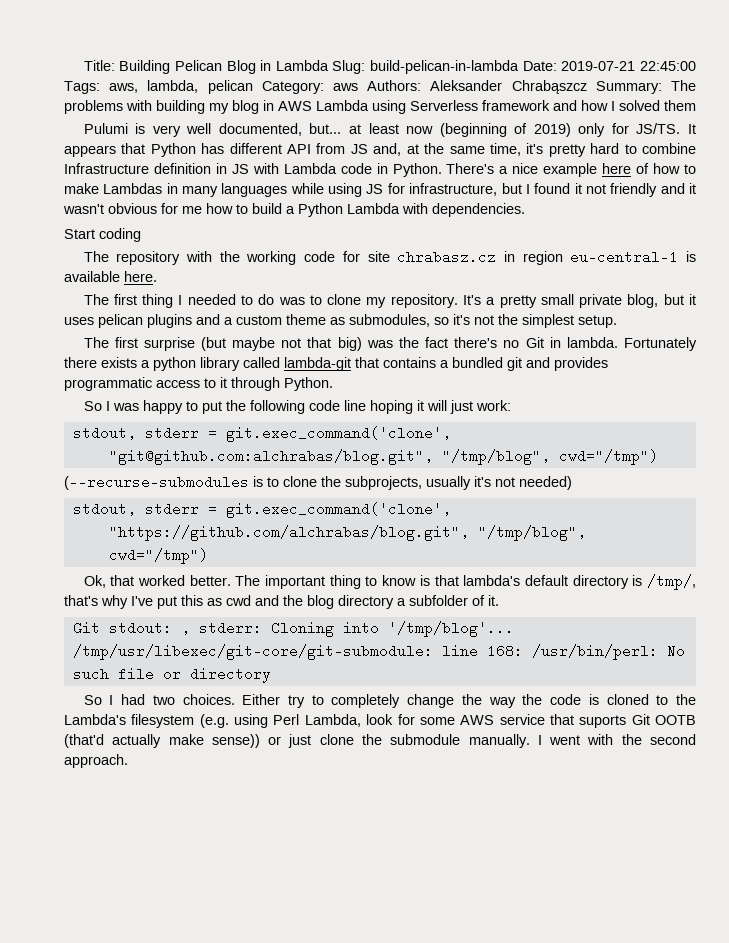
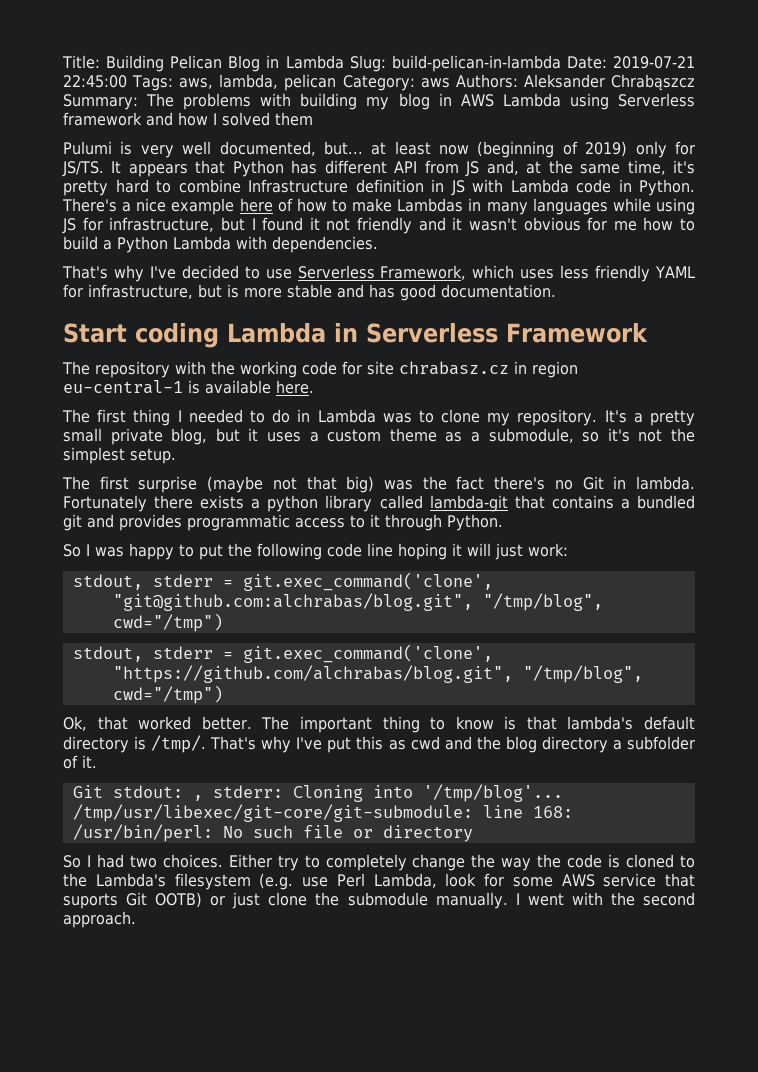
- Start coding
+ That's why I've decided to use Serverless Framework, which uses less friendly YAML for infrastructure, but is more stable and has good documentation.
+ Start coding Lambda in Serverless Framework
- The first thing I needed to do was to clone my repository.
+ The first thing I needed to do in Lambda was to clone my repository.
- It's a pretty small private blog, but it uses pelican plugins and a custom theme as submodules, so it's not the simplest setup.
+ It's a pretty small private blog, but it uses a custom theme as a submodule, so it's not the simplest setup.
- The first surprise (but maybe not that big) was the fact there's no Git in lambda.
+ The first surprise (maybe not that big) was the fact there's no Git in lambda.
- (--recurse-submodules is to clone the subprojects, usually it's not needed)
- The important thing to know is that lambda's default directory is /tmp/, that's why I've put this as cwd and the blog directory a subfolder of it.
+ The important thing to know is that lambda's default directory is /tmp/. That's why I've put this as cwd and the blog directory a subfolder of it.
- Either try to completely change the way the code is cloned to the Lambda's filesystem (e.g. using Perl Lambda, look for some AWS service that suports Git OOTB (that'd actually make sense)) or just clone the submodule manually.
+ Either try to completely change the way the code is cloned to the Lambda's filesystem (e.g. use Perl Lambda, look for some AWS service that suports Git OOTB) or just clone the submodule manually.

